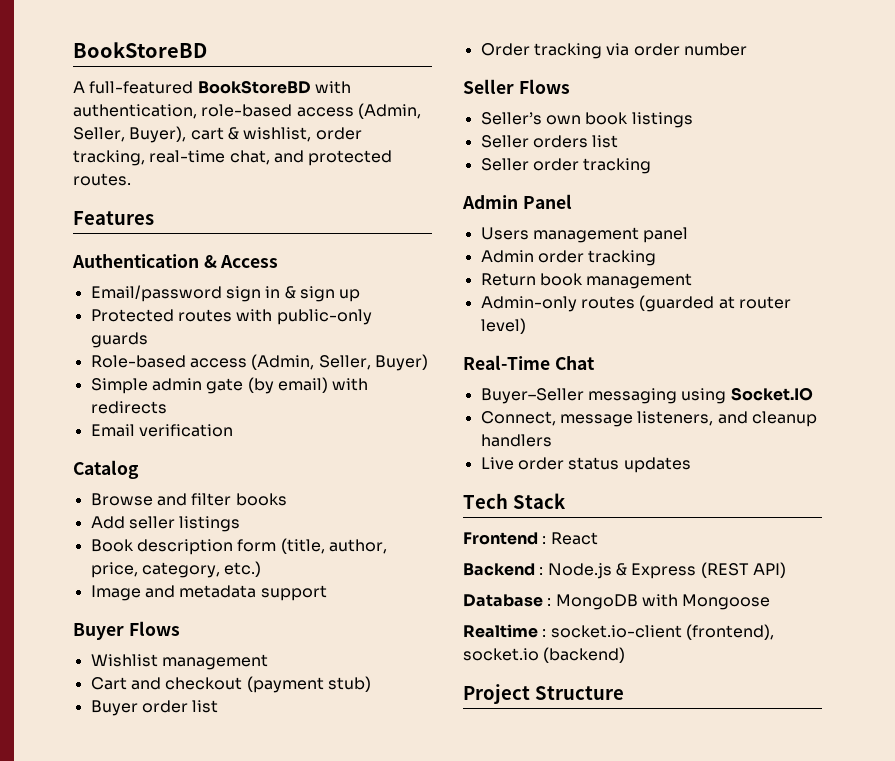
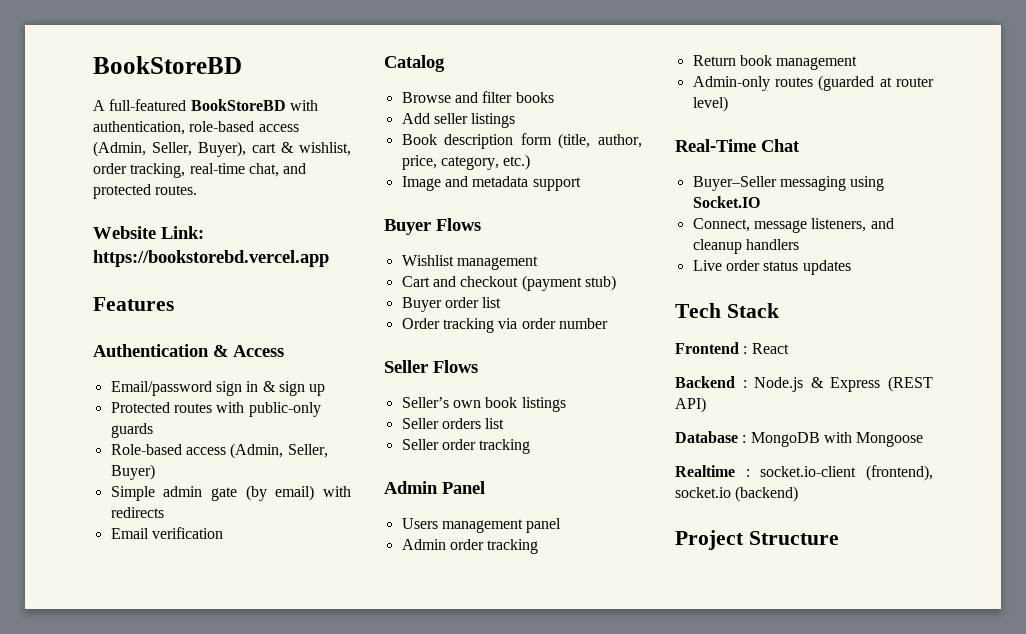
+ Website Link: https://bookstorebd.vercel.app

